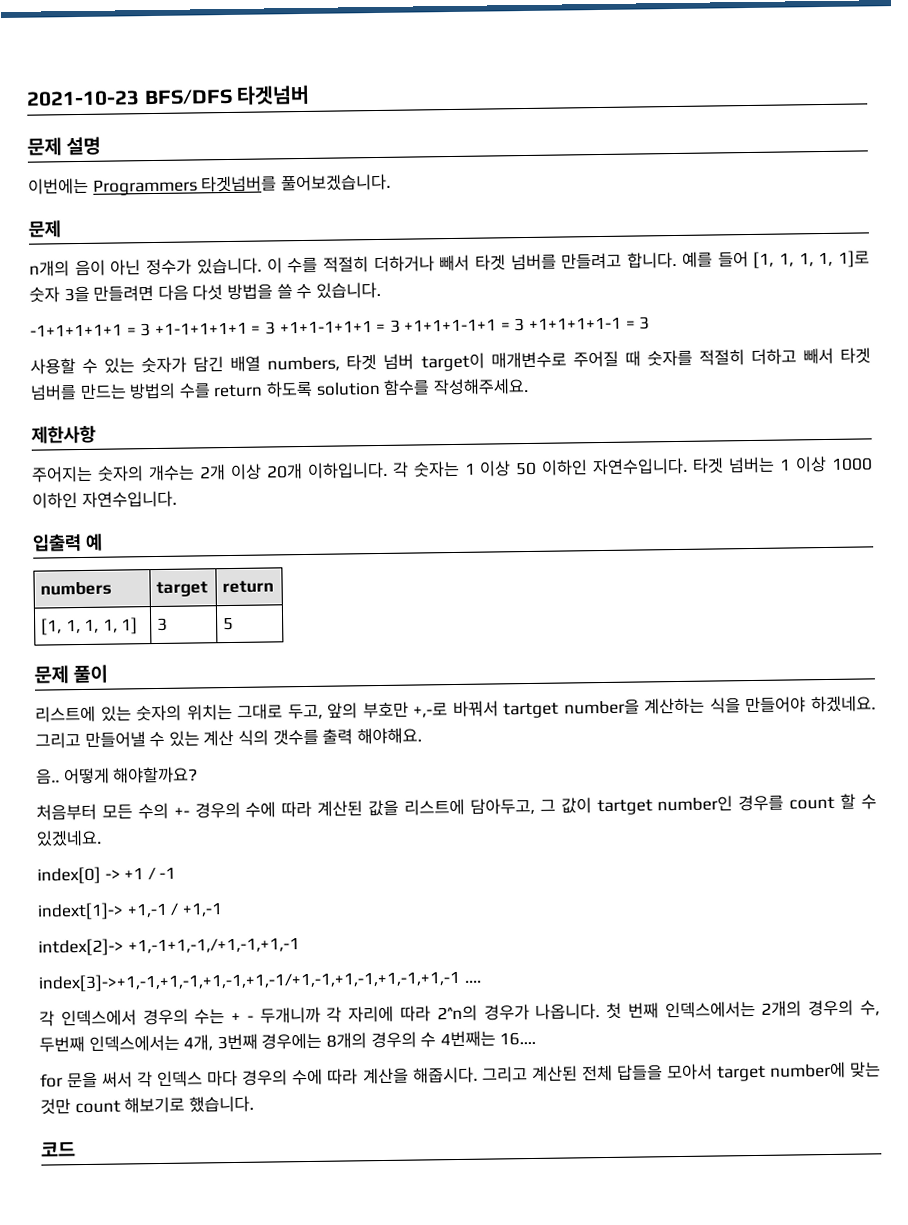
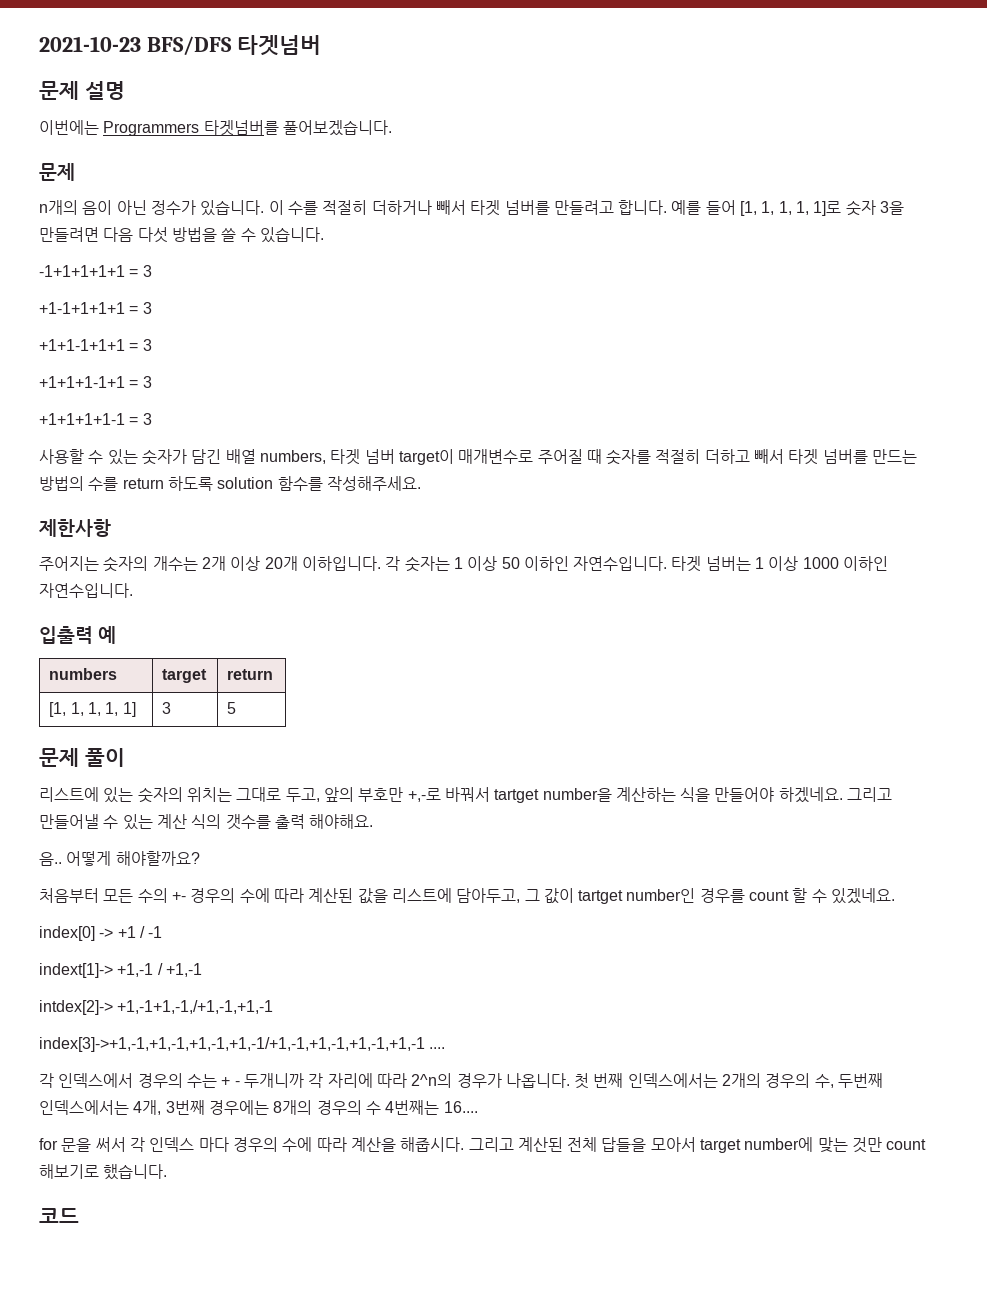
- -1+1+1+1+1 = 3 +1-1+1+1+1 = 3 +1+1-1+1+1 = 3 +1+1+1-1+1 = 3 +1+1+1+1-1 = 3
+ -1+1+1+1+1 = 3
+ +1-1+1+1+1 = 3
+ +1+1-1+1+1 = 3
+ +1+1+1-1+1 = 3
+ +1+1+1+1-1 = 3

